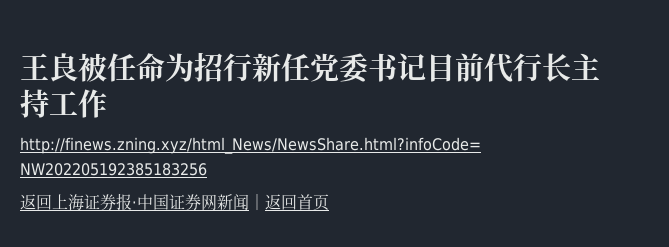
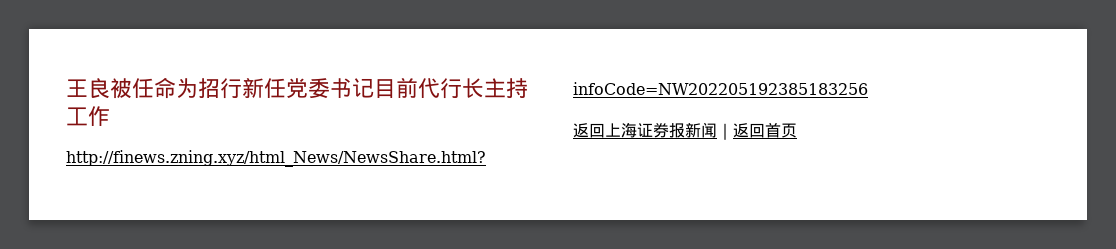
- 返回上海证券报·中国证券网新闻｜返回首页
+ 返回上海证券报新闻｜返回首页

